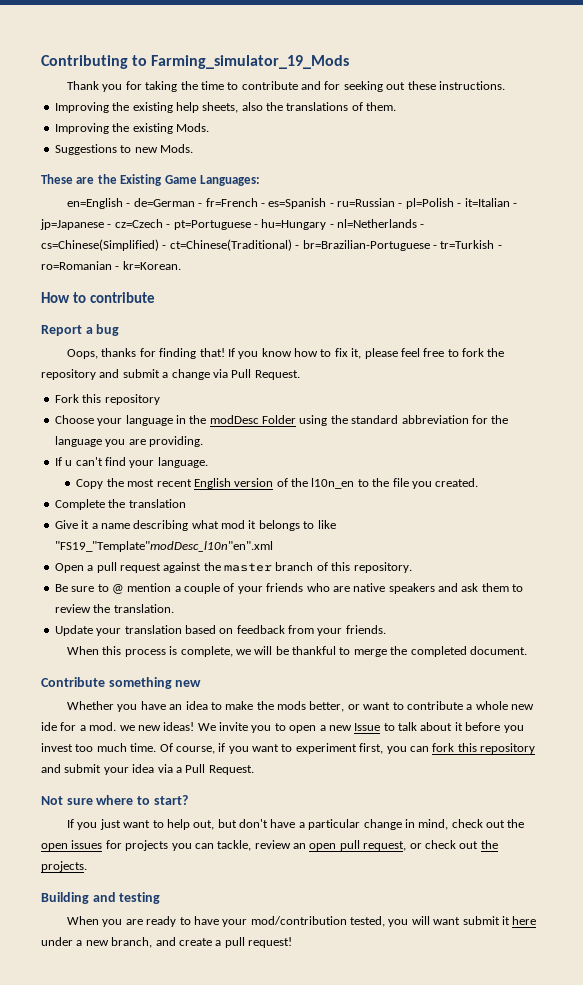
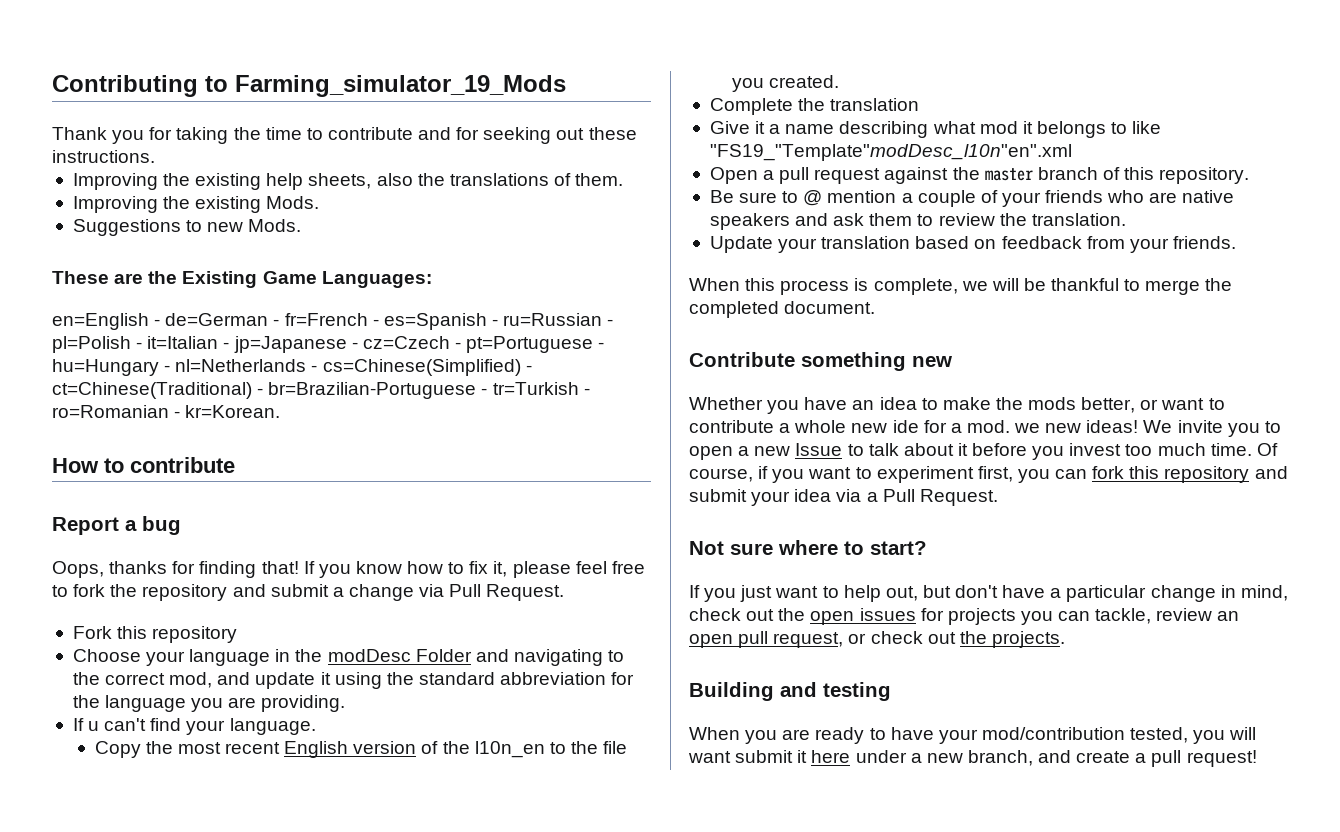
- Choose your language in the modDesc Folder using the standard abbreviation for the language you are providing.
+ Choose your language in the modDesc Folder and navigating to the correct mod, and update it using the standard abbreviation for the language you are providing.

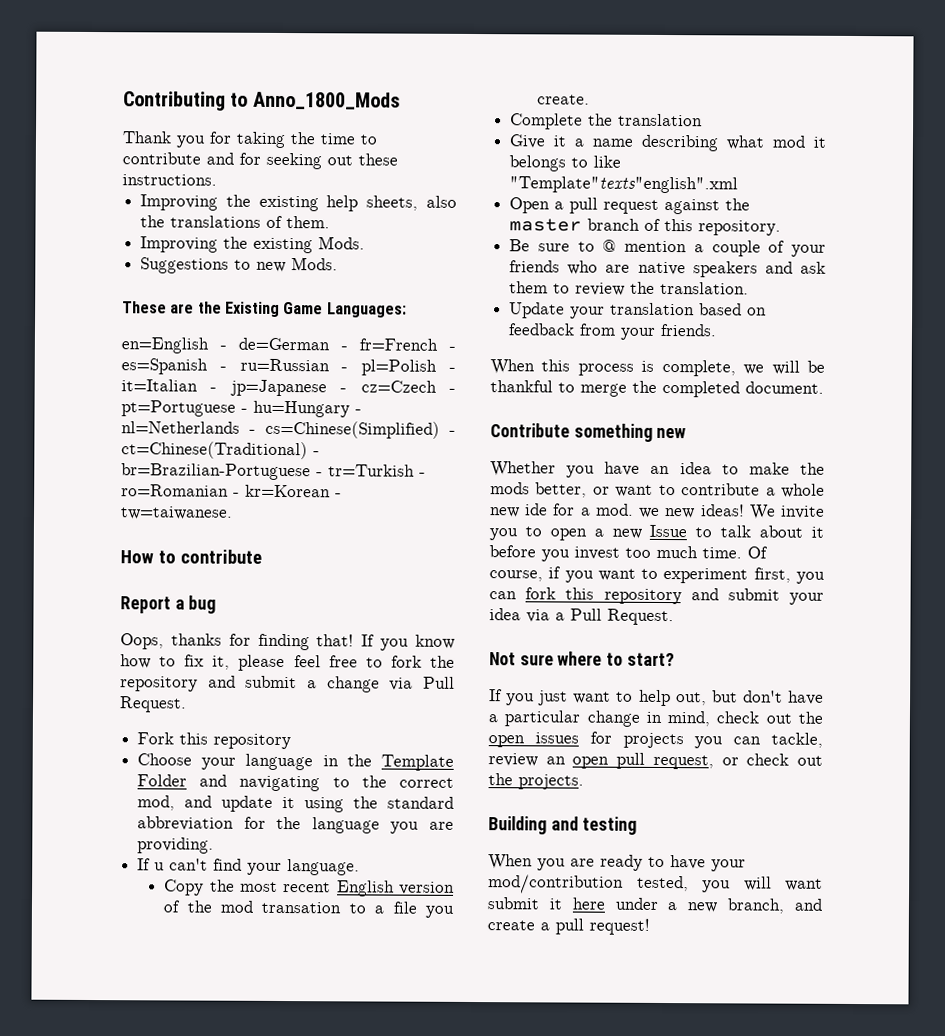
- Contributing to Farming_simulator_19_Mods
+ Contributing to Anno_1800_Mods
- en=English - de=German - fr=French - es=Spanish - ru=Russian - pl=Polish - it=Italian - jp=Japanese - cz=Czech - pt=Portuguese - hu=Hungary - nl=Netherlands - cs=Chinese(Simplified) - ct=Chinese(Traditional) - br=Brazilian-Portuguese - tr=Turkish - ro=Romanian - kr=Korean.
+ en=English - de=German - fr=French - es=Spanish - ru=Russian - pl=Polish - it=Italian - jp=Japanese - cz=Czech - pt=Portuguese - hu=Hungary - nl=Netherlands - cs=Chinese(Simplified) - ct=Chinese(Traditional) - br=Brazilian-Portuguese - tr=Turkish - ro=Romanian - kr=Korean - tw=taiwanese.
- Choose your language in the modDesc Folder and navigating to the correct mod, and update it using the standard abbreviation for the language you are providing.
+ Choose your language in the Template Folder and navigating to the correct mod, and update it using the standard abbreviation for the language you are providing.
- Copy the most recent English version of the l10n_en to the file you created.
+ Copy the most recent English version of the mod transation to a file you create.
- Give it a name describing what mod it belongs to like "FS19_"Template"modDesc_l10n"en".xml
+ Give it a name describing what mod it belongs to like "Template"texts"english".xml

